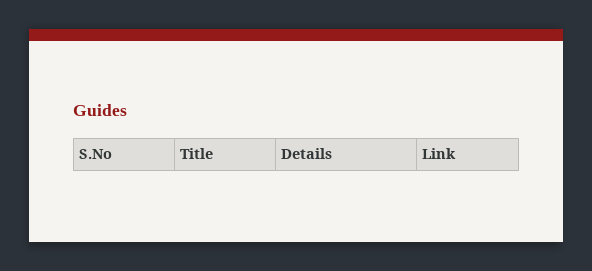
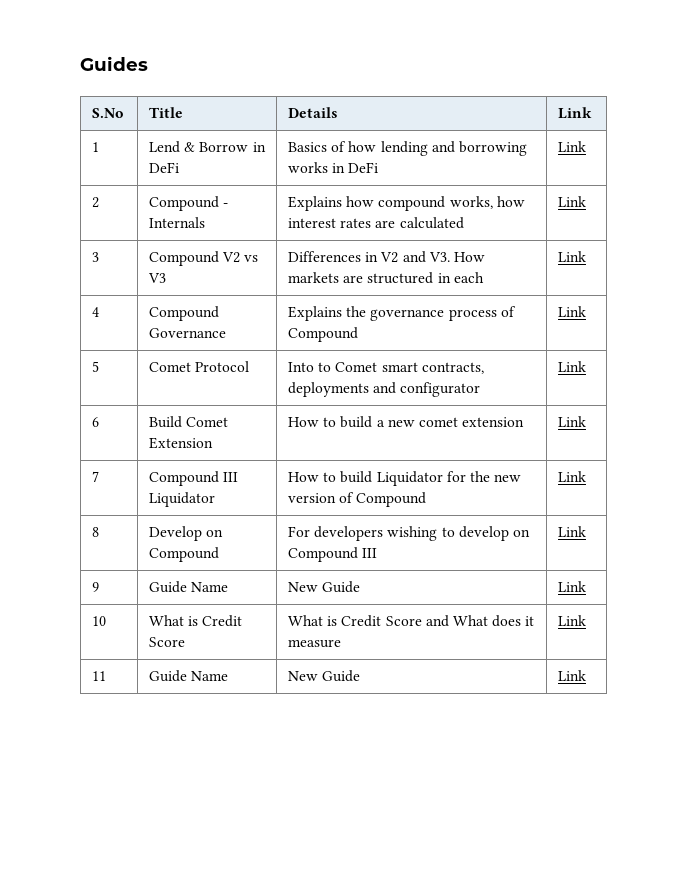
+ 1 | Lend & Borrow in DeFi | Basics of how lending and borrowing works in DeFi | Link
+ 2 | Compound - Internals | Explains how compound works, how interest rates are calculated | Link
+ 3 | Compound V2 vs V3 | Differences in V2 and V3. How markets are structured in each | Link
+ 4 | Compound Governance | Explains the governance process of Compound | Link
+ 5 | Comet Protocol | Into to Comet smart contracts, deployments and configurator | Link
+ 6 | Build Comet Extension | How to build a new comet extension | Link
+ 7 | Compound III Liquidator | How to build Liquidator for the new version of Compound | Link
+ 8 | Develop on Compound | For developers wishing to develop on Compound III | Link
+ 9 | Guide Name | New Guide | Link
+ 10 | What is Credit Score | What is Credit Score and What does it measure | Link
+ 11 | Guide Name | New Guide | Link

